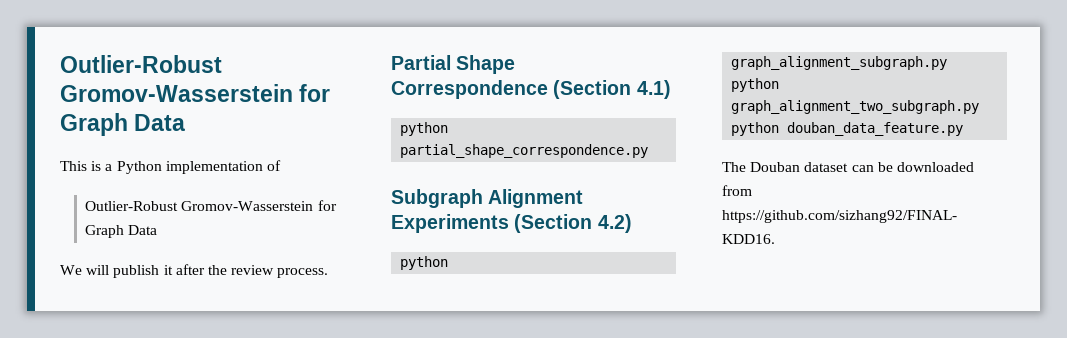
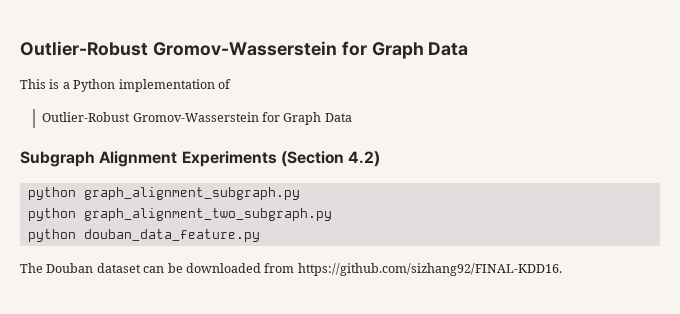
- We will publish it after the review process.
- Partial Shape Correspondence (Section 4.1)
- python partial_shape_correspondence.py

